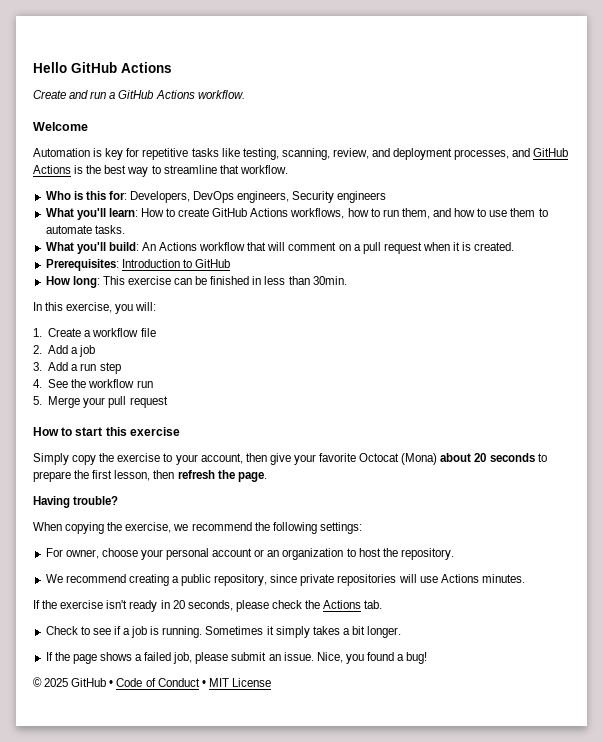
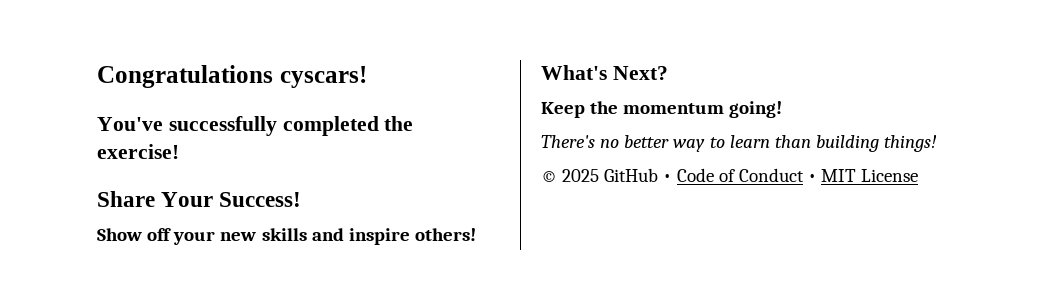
- Hello GitHub Actions
- Create and run a GitHub Actions workflow.
- Welcome
- Automation is key for repetitive tasks like testing, scanning, review, and deployment processes, and GitHub Actions is the best way to streamline that workflow.
- Who is this for: Developers, DevOps engineers, Security engineers
- What you'll learn: How to create GitHub Actions workflows, how to run them, and how to use them to automate tasks.
- What you'll build: An Actions workflow that will comment on a pull request when it is created.
- Prerequisites: Introduction to GitHub
- How long: This exercise can be finished in less than 30min.
- In this exercise, you will:
- 1. Create a workflow file
- 2. Add a job
- 3. Add a run step
- 4. See the workflow run
- 5. Merge your pull request
- How to start this exercise
- Simply copy the exercise to your account, then give your favorite Octocat (Mona) about 20 seconds to prepare the first lesson, then refresh the page.
- Having trouble?
- When copying the exercise, we recommend the following settings:
- For owner, choose your personal account or an organization to host the repository.
- We recommend creating a public repository, since private repositories will use Actions minutes.
- If the exercise isn't ready in 20 seconds, please check the Actions tab.
- Check to see if a job is running. Sometimes it simply takes a bit longer.
- If the page shows a failed job, please submit an issue. Nice, you found a bug!
+ Congratulations cyscars!
+ You've successfully completed the exercise!
+ Share Your Success!
+ Show off your new skills and inspire others!
+ What's Next?
+ Keep the momentum going!
+ There's no better way to learn than building things!

